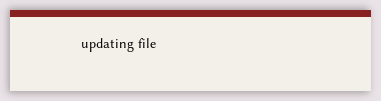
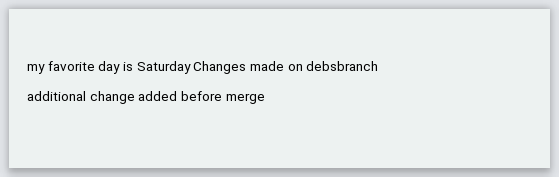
- updating file
+ my favorite day is Saturday Changes made on debsbranch
+ additional change added before merge

